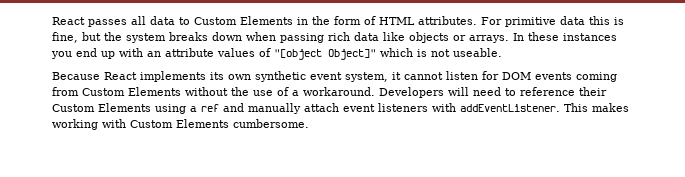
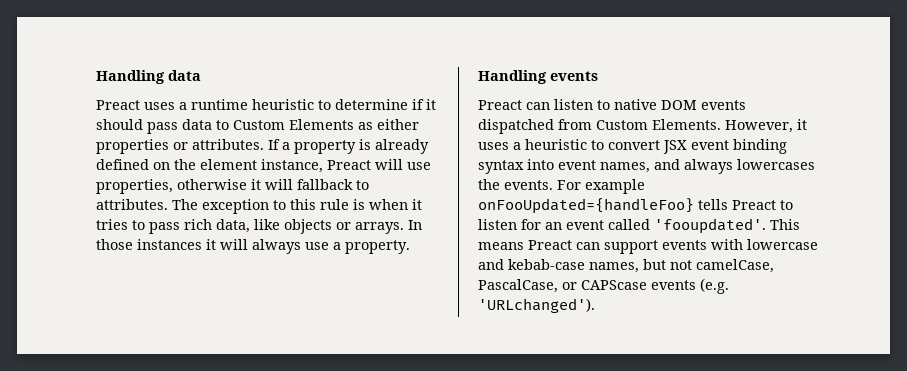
- React passes all data to Custom Elements in the form of HTML attributes. For primitive data this is fine, but the system breaks down when passing rich data like objects or arrays.
+ Handling data
+ Preact uses a runtime heuristic to determine if it should pass data to Custom Elements as either properties or attributes. If a property is already defined on the element instance, Preact will use properties, otherwise it will fallback to attributes. The exception to this rule is when it tries to pass rich data, like objects or arrays.
- In these instances you end up with an attribute values of "[object Object]" which is not useable.
- Because React implements its own synthetic event system, it cannot listen for DOM events coming from Custom Elements without the use of a workaround. Developers will need to reference their Custom Elements using a ref and manually attach event listeners with addEventListener. This makes working with Custom Elements cumbersome.
+ In those instances it will always use a property.
+ Handling events
+ Preact can listen to native DOM events dispatched from Custom Elements. However, it uses a heuristic to convert JSX event binding syntax into event names, and always lowercases the events. For example onFooUpdated={handleFoo} tells Preact to listen for an event called 'fooupdated'. This means Preact can support events with lowercase and kebab-case names, but not camelCase, PascalCase, or CAPScase events (e.g. 'URLchanged').

